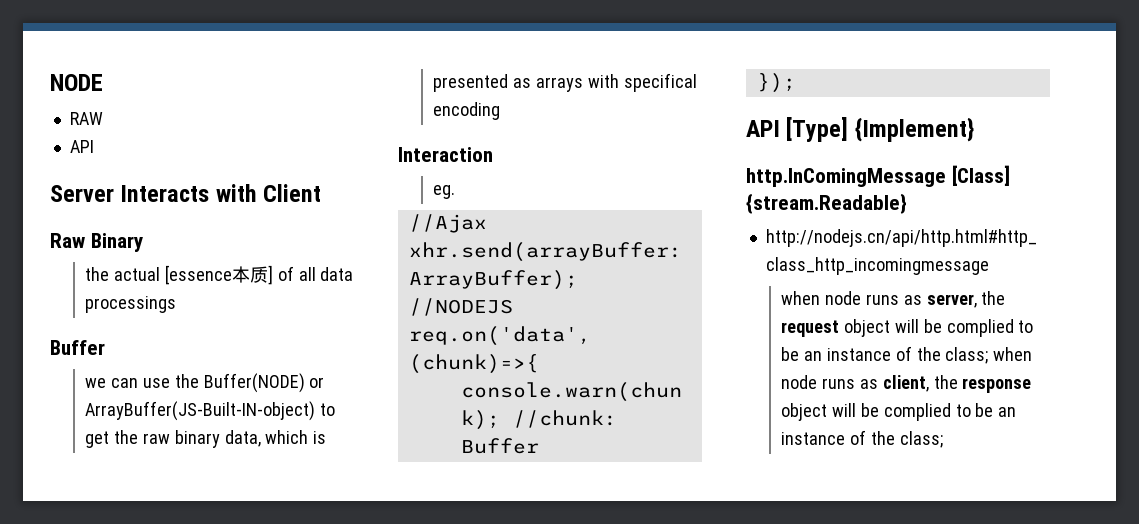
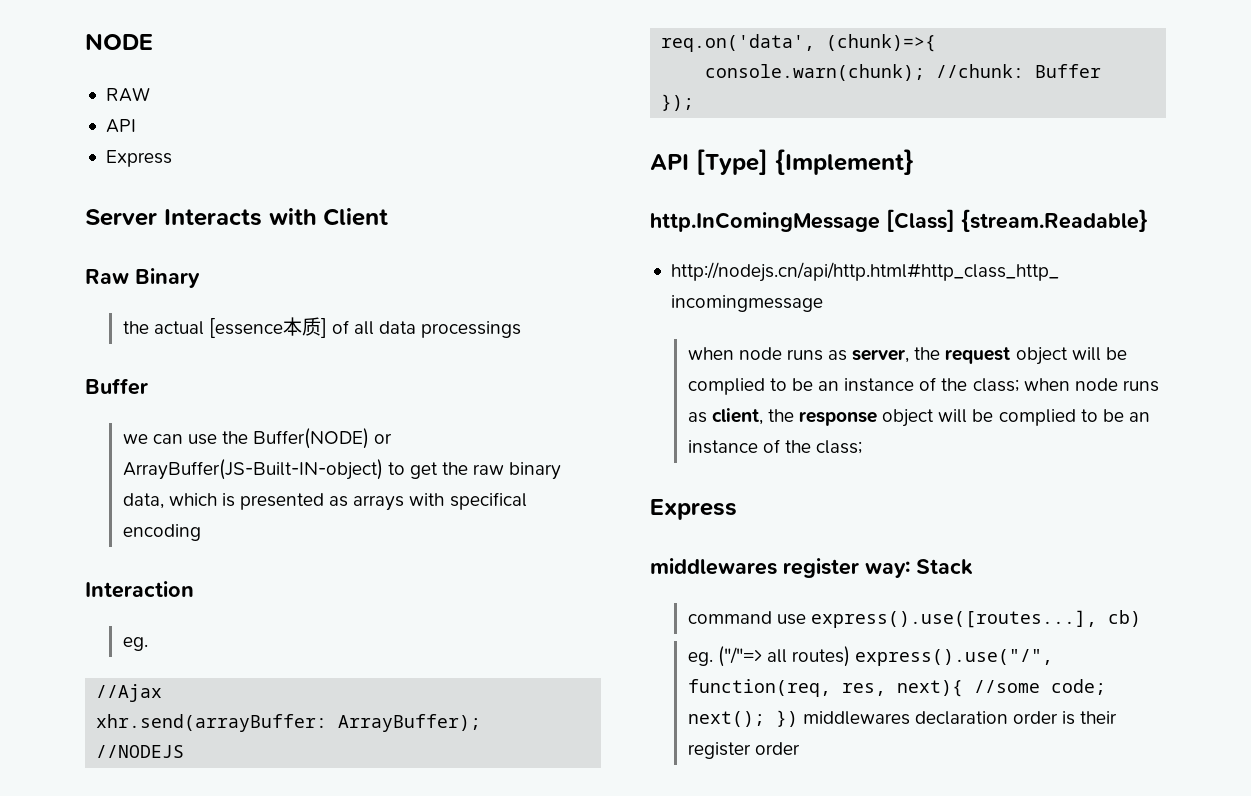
  RAW
  API
+ Express
  when node runs as server, the request object will be complied to be an instance of the class; when node runs as client, the response object will be complied to be an instance of the class;
+ Express
+ middlewares register way: Stack
+ command use express().use([routes...], cb)
+ eg. ("/"=> all routes) express().use("/", function(req, res, next){ //some code; next(); }) middlewares declaration order is their register order

